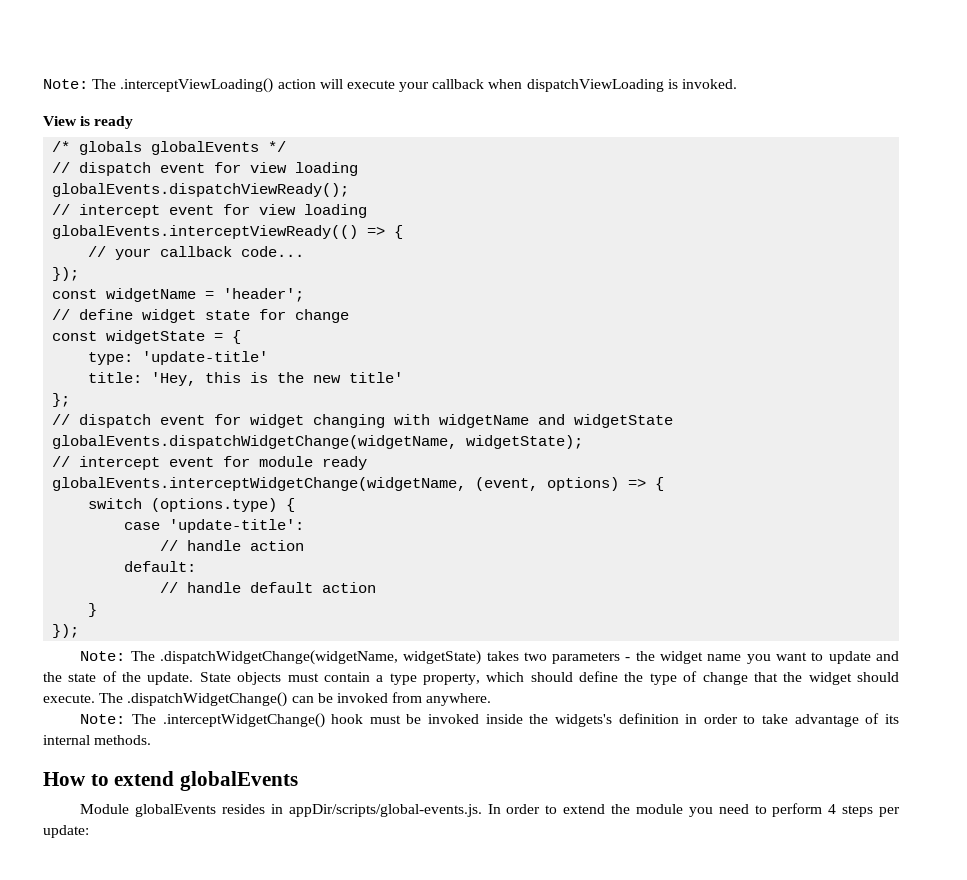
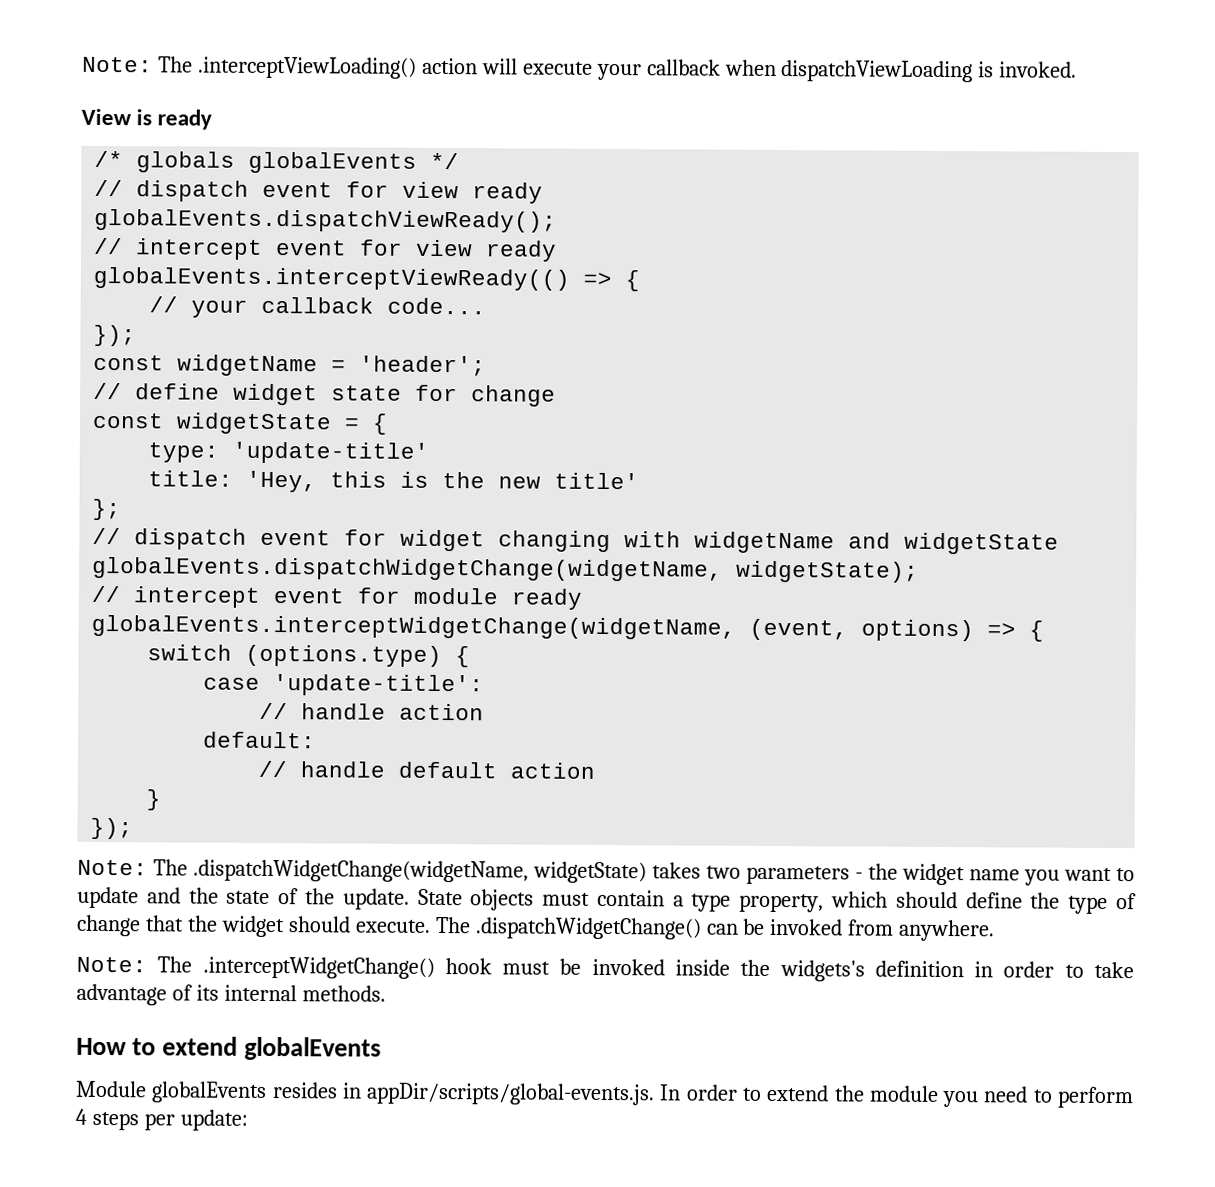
- // dispatch event for view loading
+ // dispatch event for view ready
- // intercept event for view loading
+ // intercept event for view ready

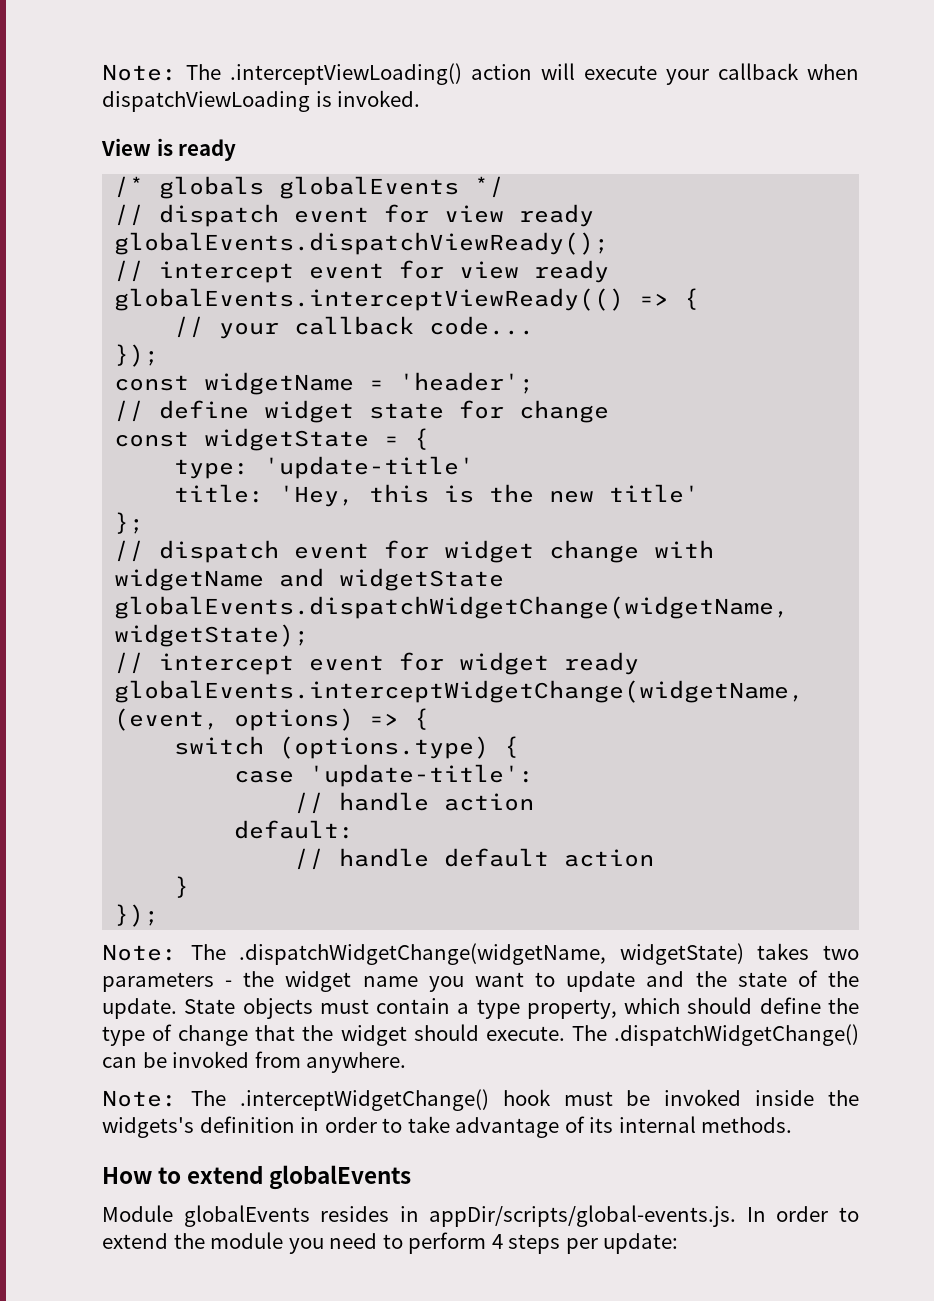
- // dispatch event for widget changing with widgetName and widgetState
+ // dispatch event for widget change with widgetName and widgetState
- // intercept event for module ready
+ // intercept event for widget ready

